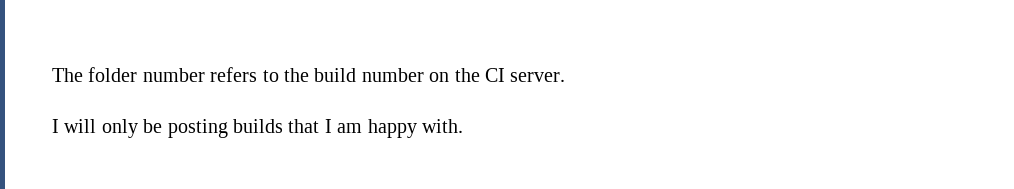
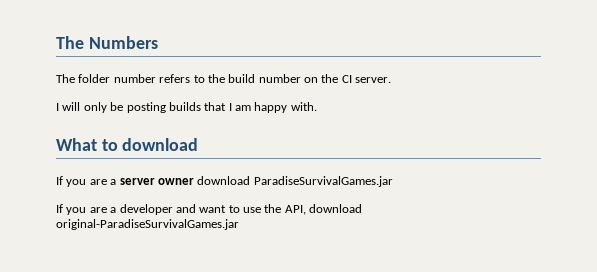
+ The Numbers
+ What to download
+ If you are a server owner download ParadiseSurvivalGames.jar
+ If you are a developer and want to use the API, download original-ParadiseSurvivalGames.jar

